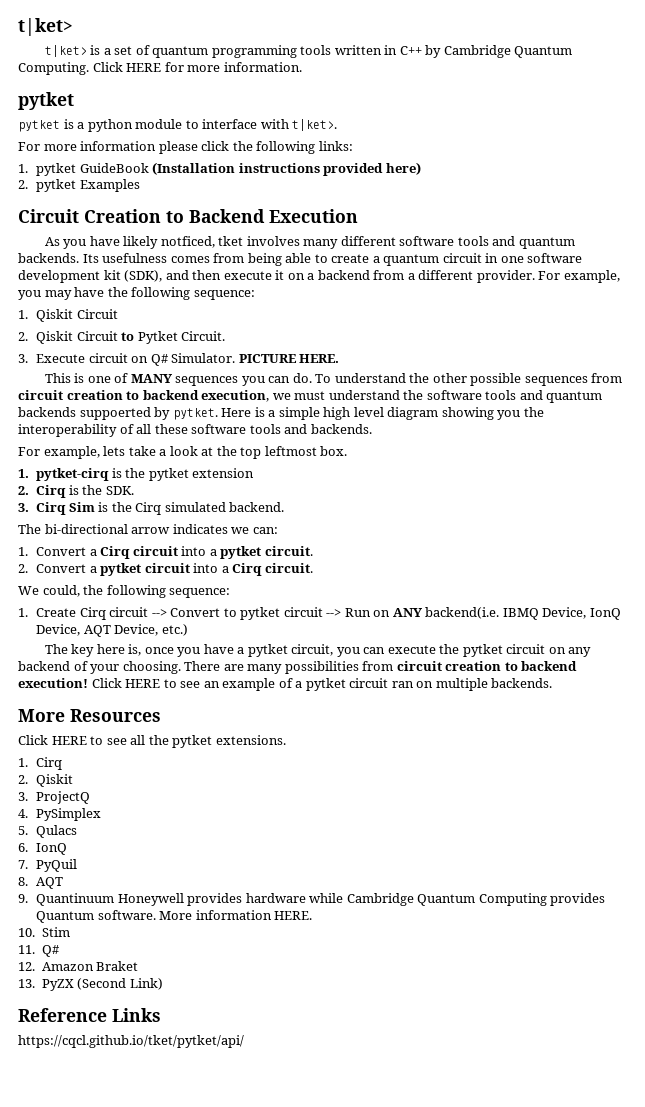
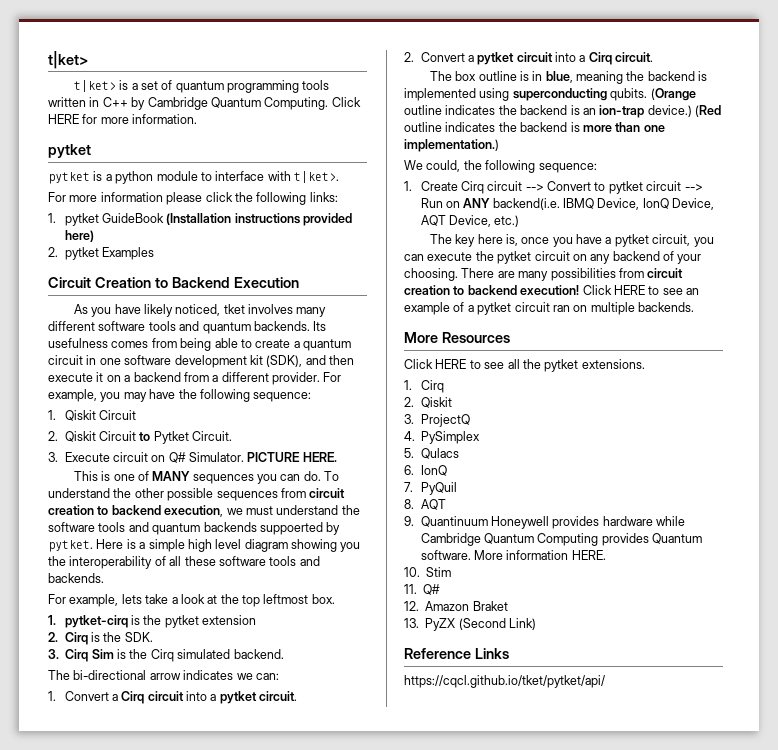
- As you have likely notficed, tket involves many different software tools and quantum backends.
+ As you have likely noticed, tket involves many different software tools and quantum backends.
+ The box outline is in blue, meaning the backend is implemented using superconducting qubits. (Orange outline indicates the backend is an ion-trap device.) (Red outline indicates the backend is more than one implementation.)

